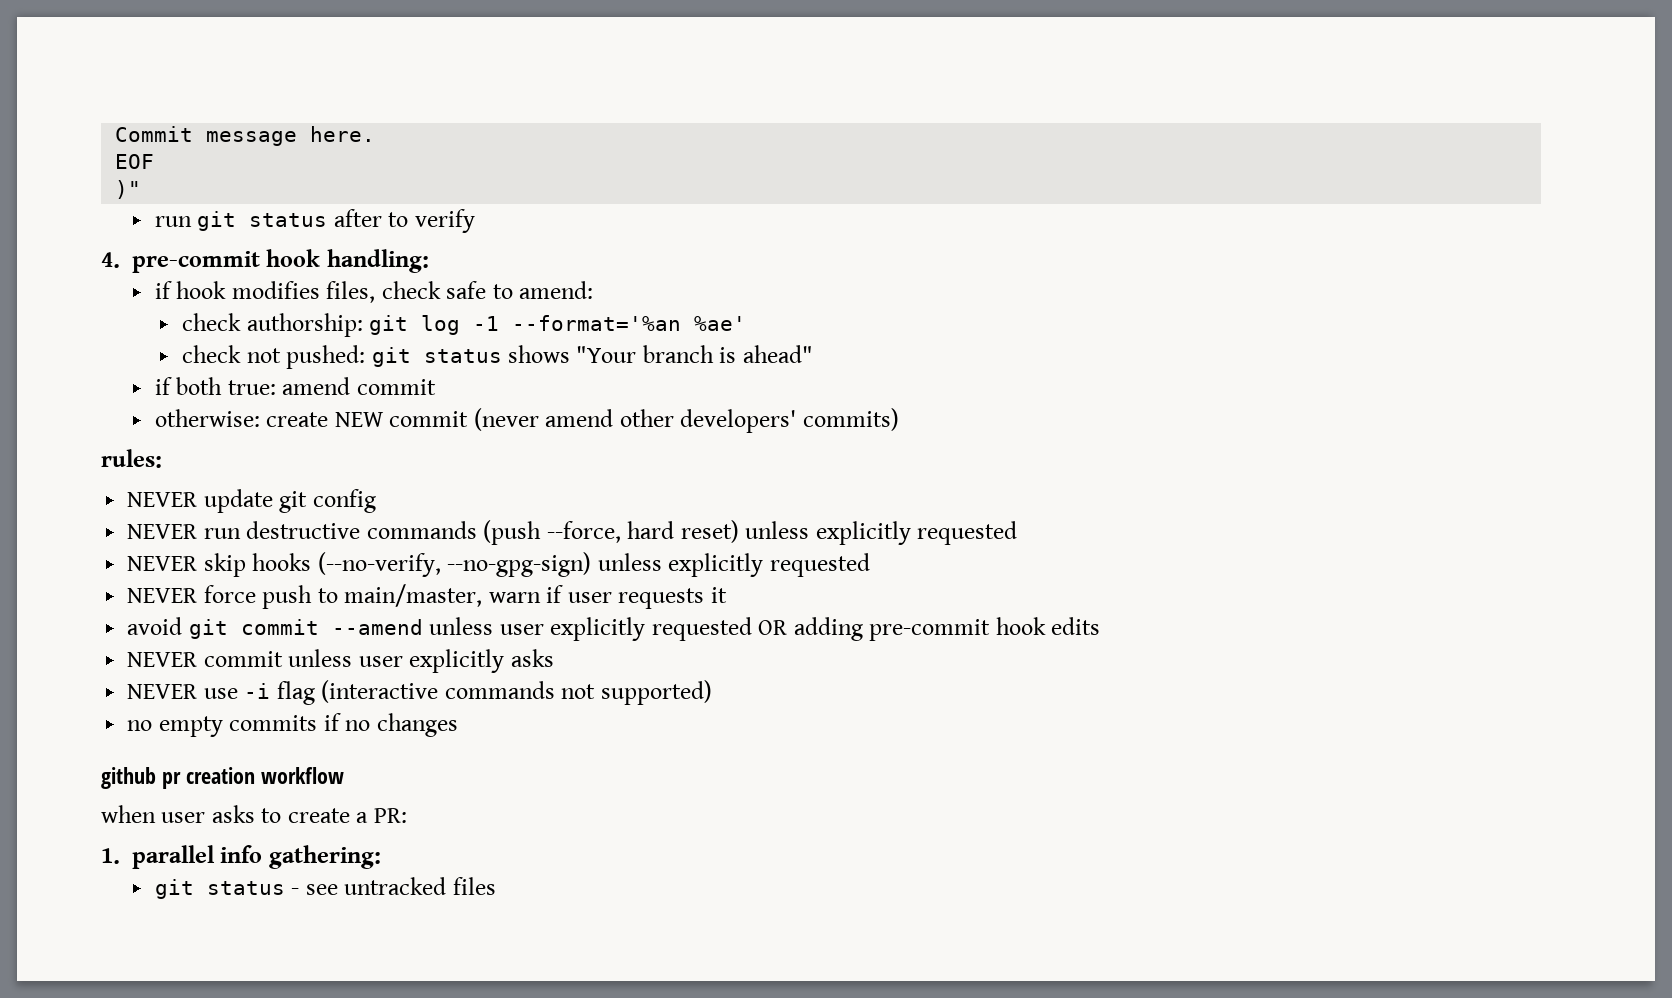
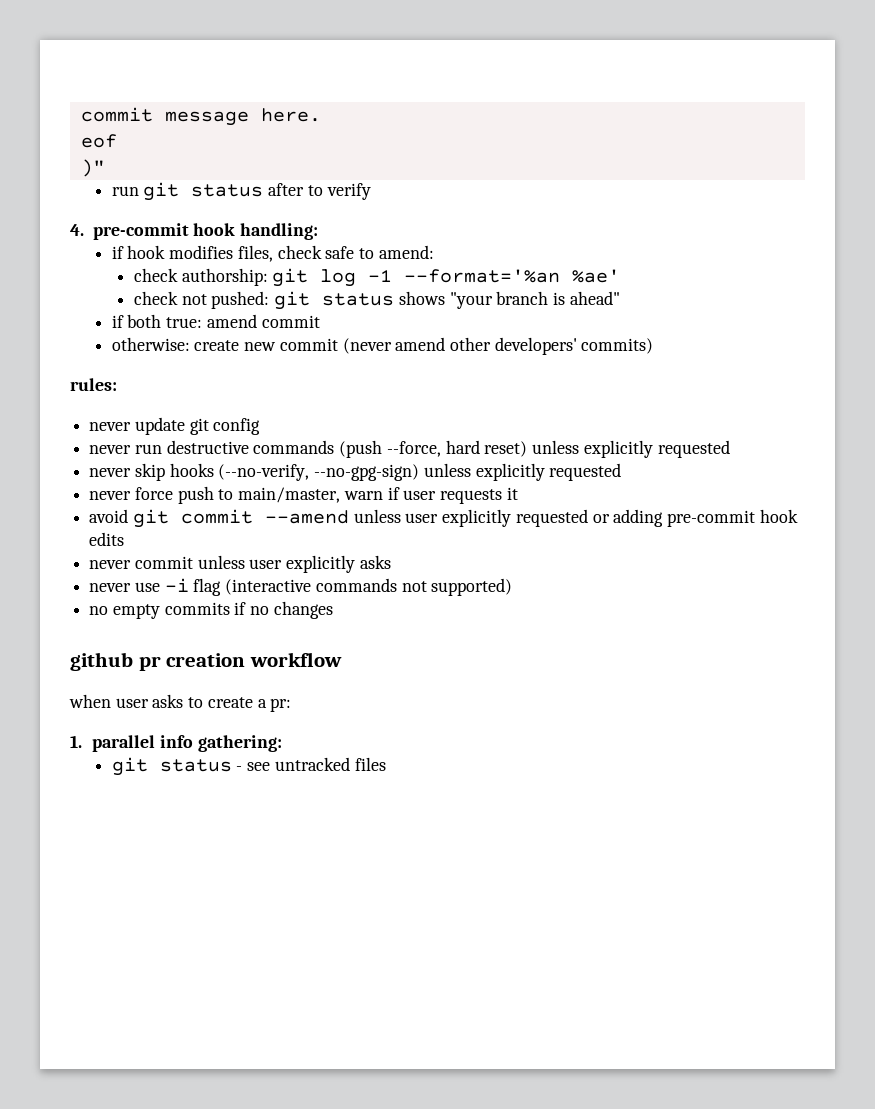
- Commit message here.
+ commit message here.
- EOF
+ eof
- check not pushed: git status shows "Your branch is ahead"
+ check not pushed: git status shows "your branch is ahead"
- otherwise: create NEW commit (never amend other developers' commits)
+ otherwise: create new commit (never amend other developers' commits)
- NEVER update git config
+ never update git config
- NEVER run destructive commands (push --force, hard reset) unless explicitly requested
+ never run destructive commands (push --force, hard reset) unless explicitly requested
- NEVER skip hooks (--no-verify, --no-gpg-sign) unless explicitly requested
+ never skip hooks (--no-verify, --no-gpg-sign) unless explicitly requested
- NEVER force push to main/master, warn if user requests it
+ never force push to main/master, warn if user requests it
- avoid git commit --amend unless user explicitly requested OR adding pre-commit hook edits
+ avoid git commit --amend unless user explicitly requested or adding pre-commit hook edits
- NEVER commit unless user explicitly asks
+ never commit unless user explicitly asks
- NEVER use -i flag (interactive commands not supported)
+ never use -i flag (interactive commands not supported)
- when user asks to create a PR:
+ when user asks to create a pr:

